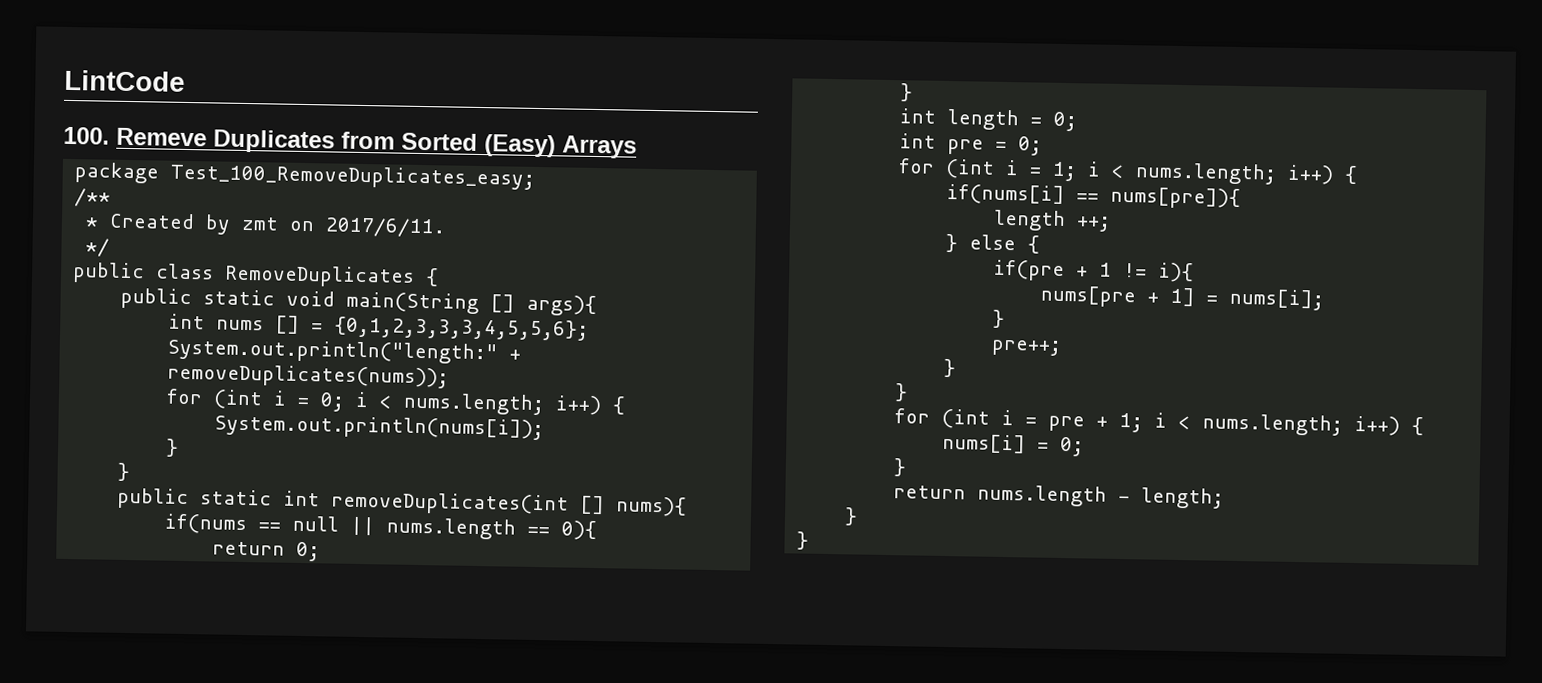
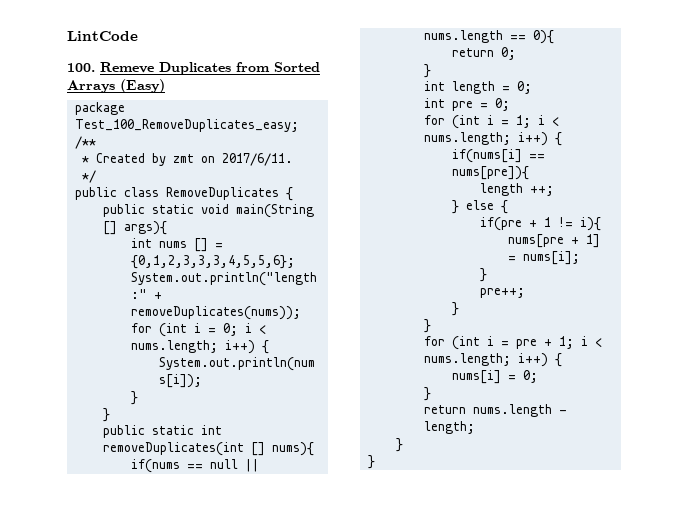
- 100. Remeve Duplicates from Sorted (Easy) Arrays
+ 100. Remeve Duplicates from Sorted Arrays (Easy)

